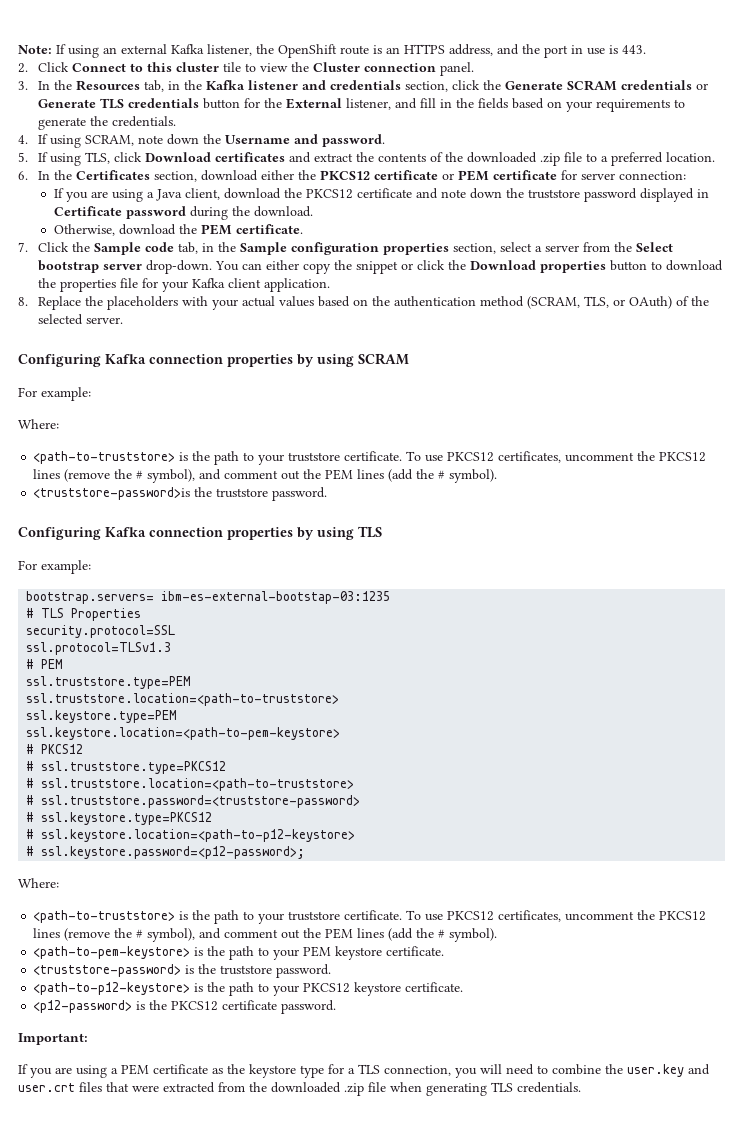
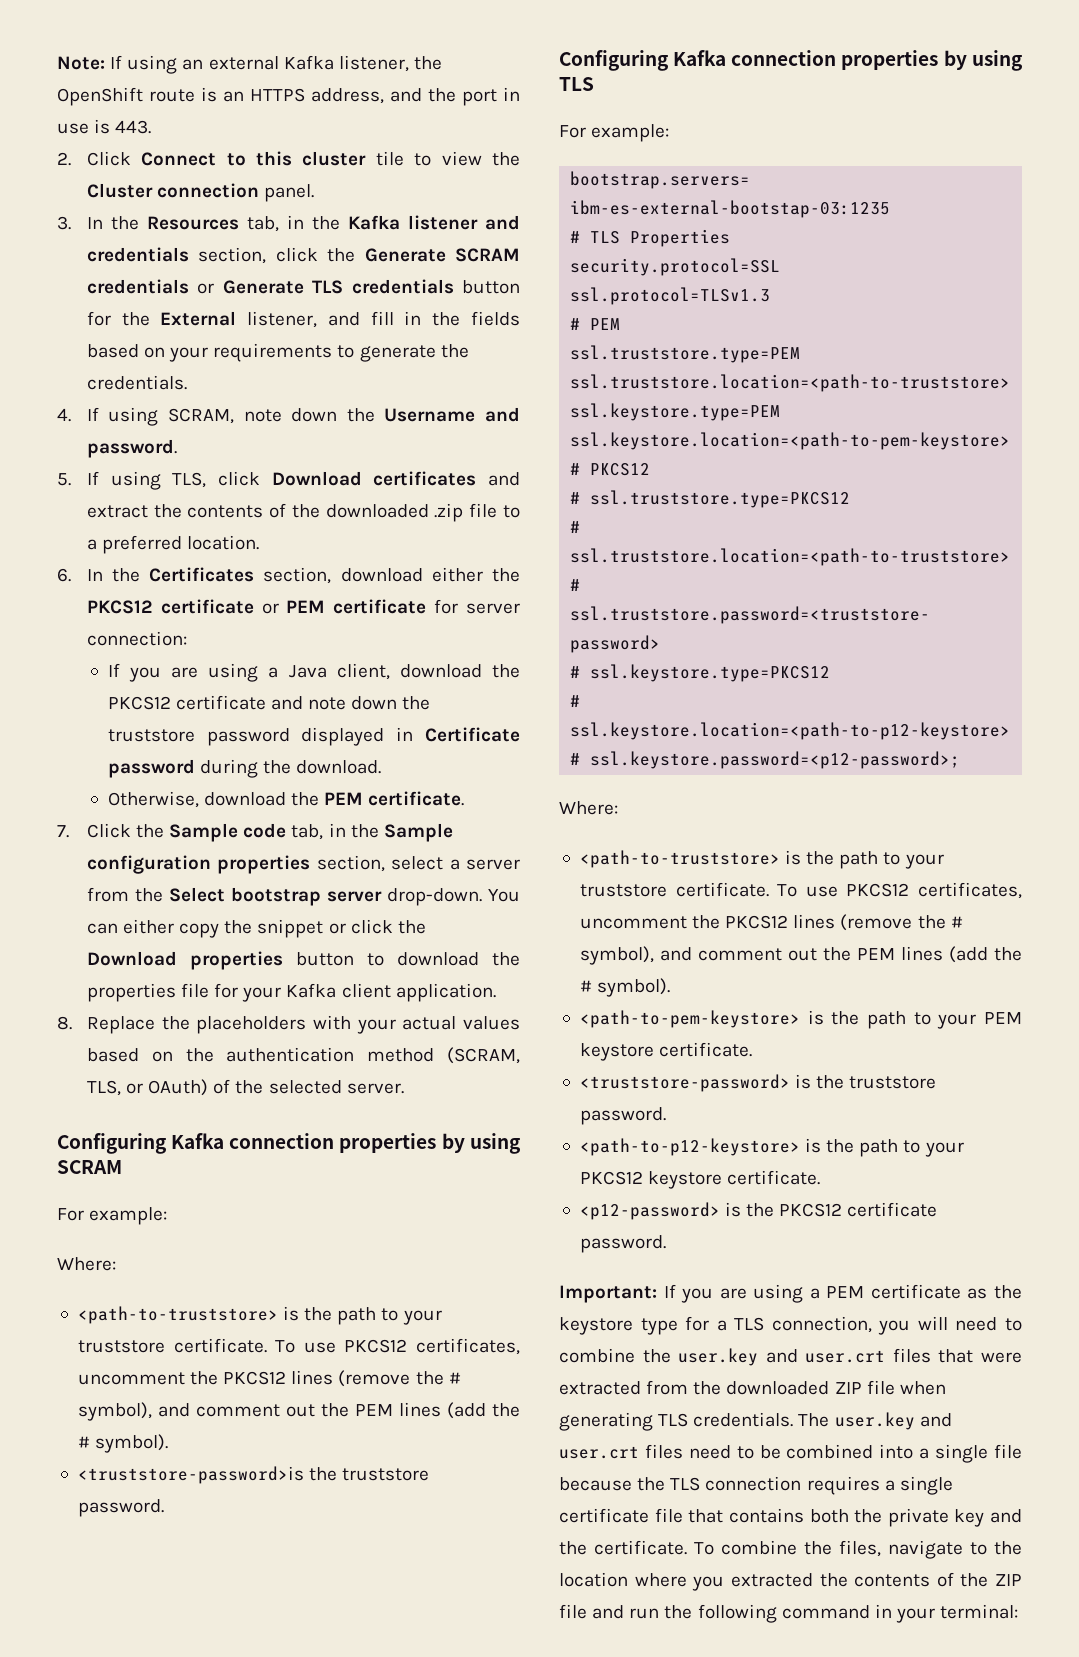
- Important:
- If you are using a PEM certificate as the keystore type for a TLS connection, you will need to combine the user.key and user.crt files that were extracted from the downloaded .zip file when generating TLS credentials.
+ Important: If you are using a PEM certificate as the keystore type for a TLS connection, you will need to combine the user.key and user.crt files that were extracted from the downloaded ZIP file when generating TLS credentials.
+ The user.key and user.crt files need to be combined into a single file because the TLS connection requires a single certificate file that contains both the private key and the certificate. To combine the files, navigate to the location where you extracted the contents of the ZIP file and run the following command in your terminal:

